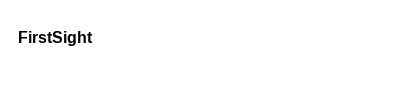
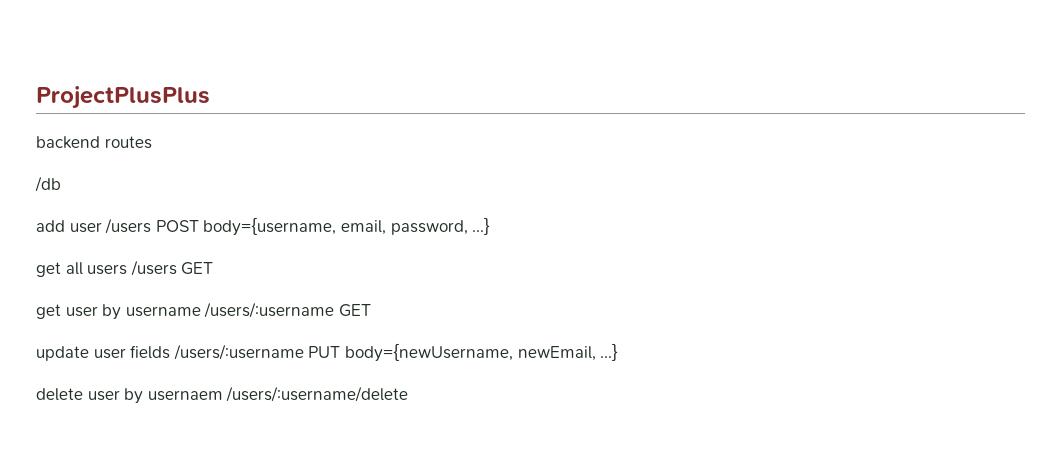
- FirstSight
+ ProjectPlusPlus
+ backend routes
+ /db
+ add user /users POST body={username, email, password, ...}
+ get all users /users GET
+ get user by username /users/:username GET
+ update user fields /users/:username PUT body={newUsername, newEmail, ...}
+ delete user by usernaem /users/:username/delete

